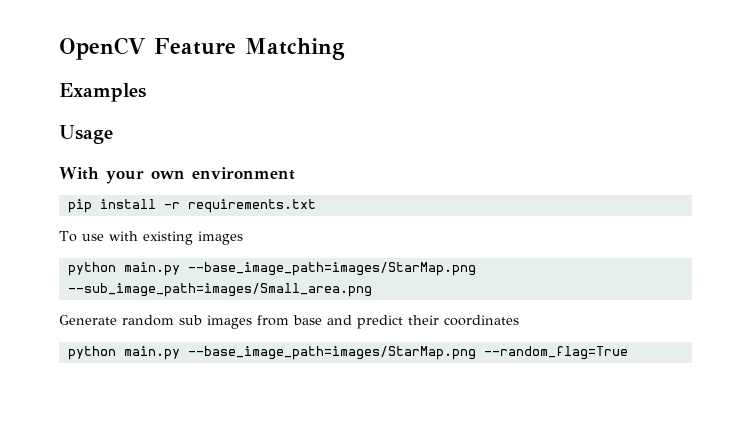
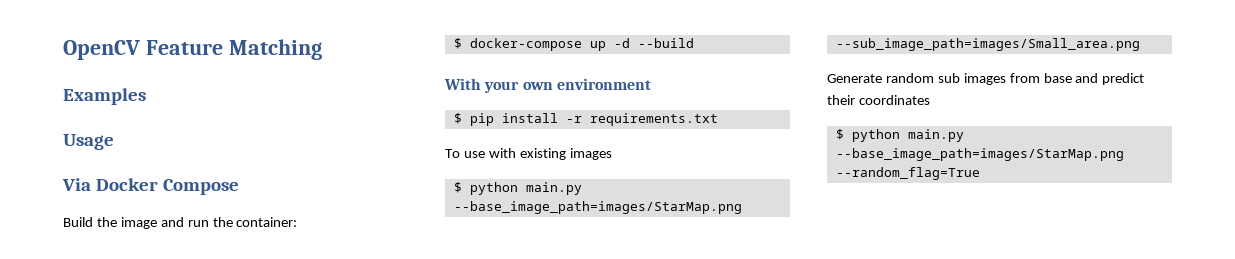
+ Via Docker Compose
+ Build the image and run the container:
+ $ docker-compose up -d --build
- pip install -r requirements.txt
+ $ pip install -r requirements.txt
- python main.py --base_image_path=images/StarMap.png --sub_image_path=images/Small_area.png
+ $ python main.py --base_image_path=images/StarMap.png --sub_image_path=images/Small_area.png
- python main.py --base_image_path=images/StarMap.png --random_flag=True
+ $ python main.py --base_image_path=images/StarMap.png --random_flag=True

